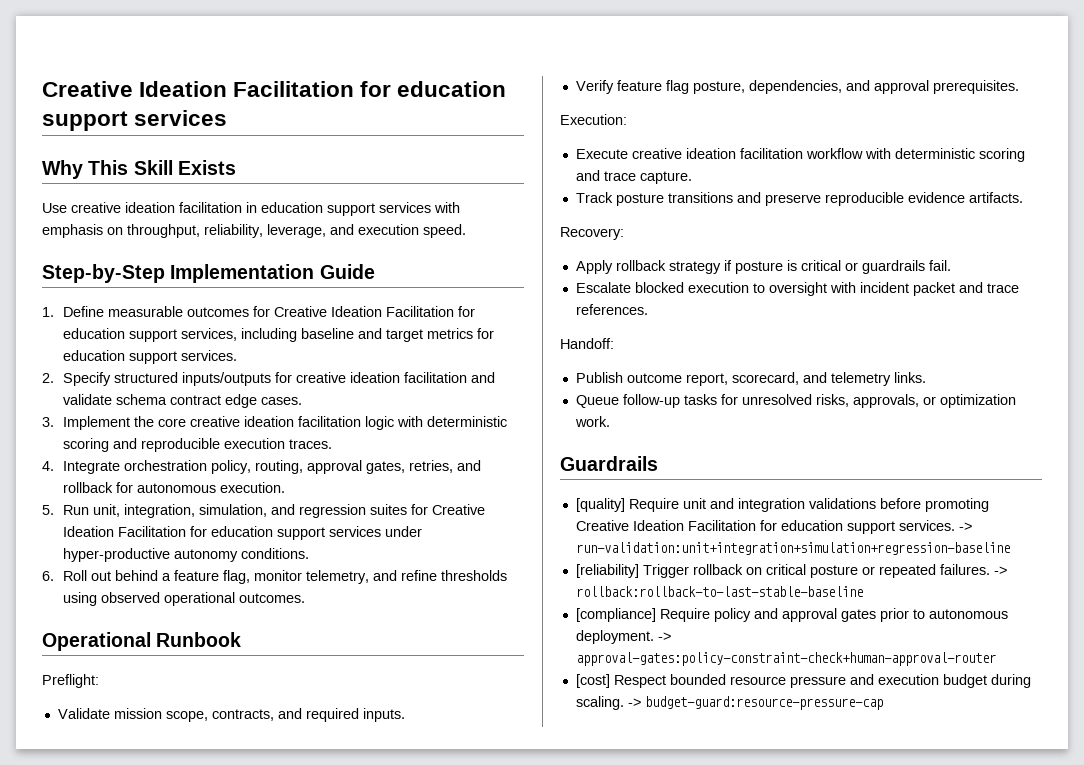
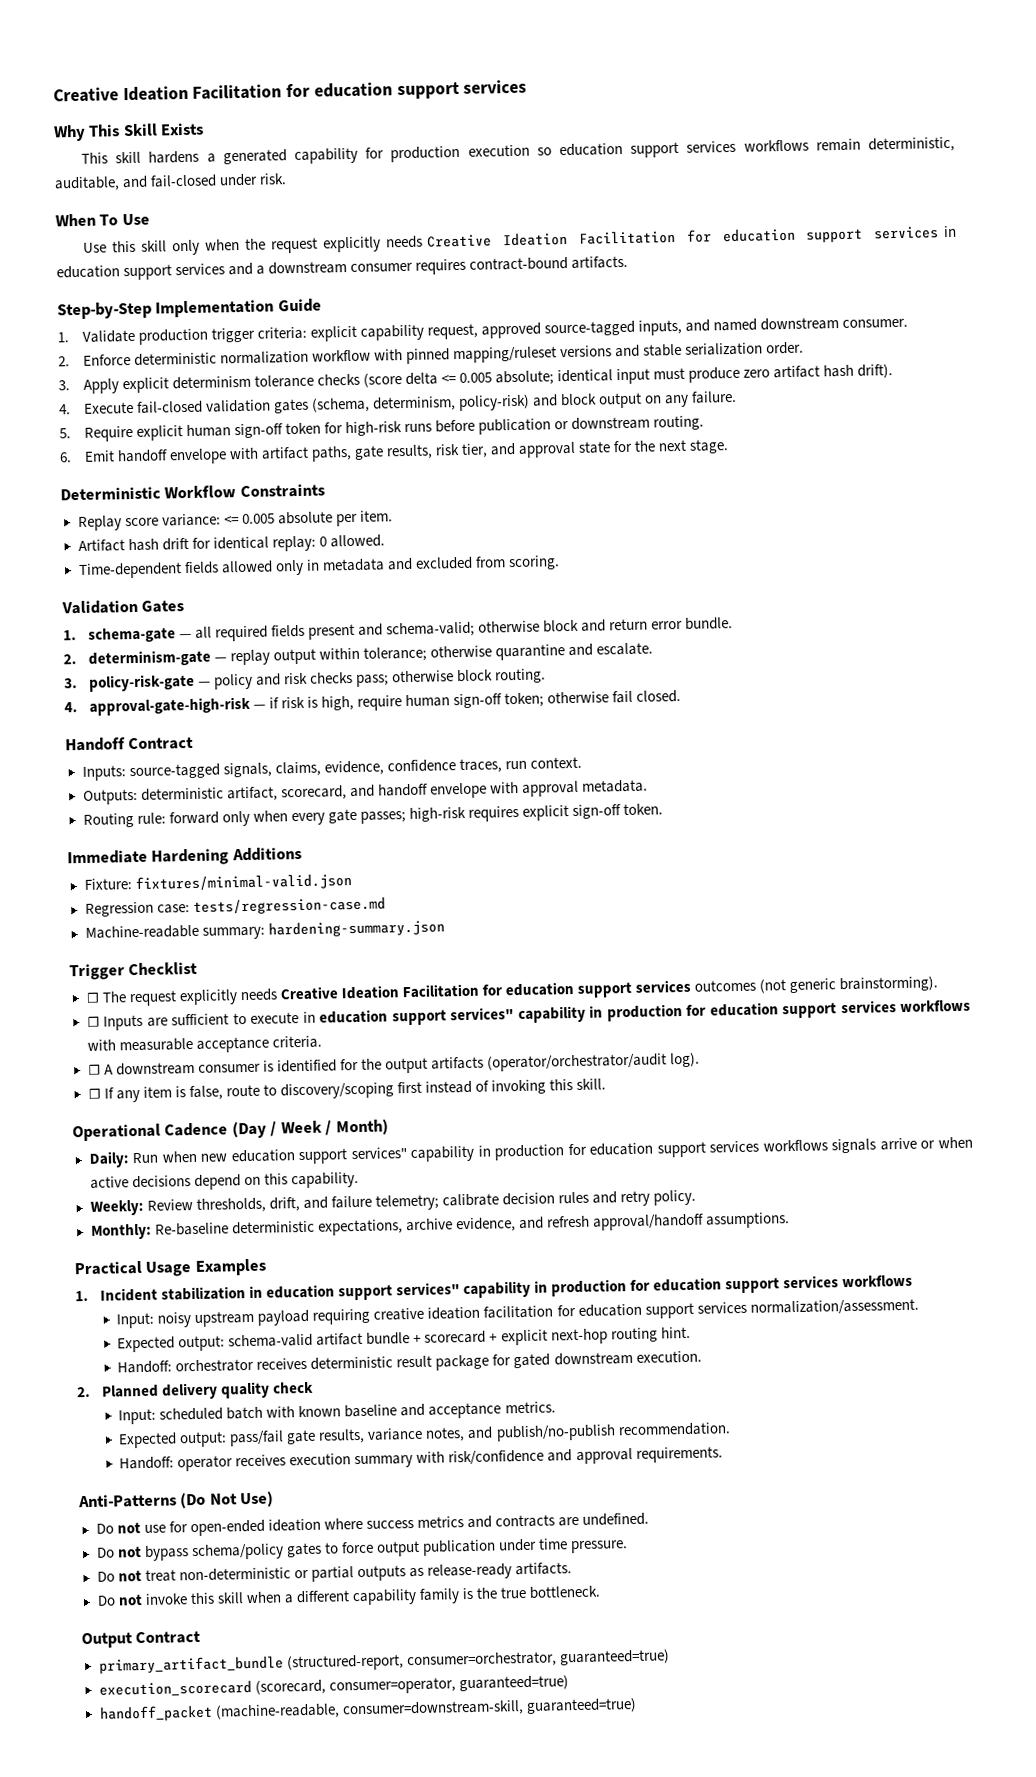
- Use creative ideation facilitation in education support services with emphasis on throughput, reliability, leverage, and execution speed.
+ This skill hardens a generated capability for production execution so education support services workflows remain deterministic, auditable, and fail-closed under risk.
+ When To Use
+ Use this skill only when the request explicitly needs Creative Ideation Facilitation for education support services in education support services and a downstream consumer requires contract-bound artifacts.
  Step-by-Step Implementation Guide
- 1. Define measurable outcomes for Creative Ideation Facilitation for education support services, including baseline and target metrics for education support services.
- 2. Specify structured inputs/outputs for creative ideation facilitation and validate schema contract edge cases.
- 3. Implement the core creative ideation facilitation logic with deterministic scoring and reproducible execution traces.
- 4. Integrate orchestration policy, routing, approval gates, retries, and rollback for autonomous execution.
- 5. Run unit, integration, simulation, and regression suites for Creative Ideation Facilitation for education support services under hyper-productive autonomy conditions.
- 6. Roll out behind a feature flag, monitor telemetry, and refine thresholds using observed operational outcomes.
- Operational Runbook
- Preflight:
- Validate mission scope, contracts, and required inputs.
- Verify feature flag posture, dependencies, and approval prerequisites.
- Execution:
- Execute creative ideation facilitation workflow with deterministic scoring and trace capture.
- Track posture transitions and preserve reproducible evidence artifacts.
- Recovery:
- Apply rollback strategy if posture is critical or guardrails fail.
- Escalate blocked execution to oversight with incident packet and trace references.
- Handoff:
- Publish outcome report, scorecard, and telemetry links.
- Queue follow-up tasks for unresolved risks, approvals, or optimization work.
- Guardrails
- [quality] Require unit and integration validations before promoting Creative Ideation Facilitation for education support services. -> run-validation:unit+integration+simulation+regression-baseline
- [reliability] Trigger rollback on critical posture or repeated failures. -> rollback:rollback-to-last-stable-baseline
- [compliance] Require policy and approval gates prior to autonomous deployment. -> approval-gates:policy-constraint-check+human-approval-router
- [cost] Respect bounded resource pressure and execution budget during scaling. -> budget-guard:resource-pressure-cap
+ 1. Validate production trigger criteria: explicit capability request, approved source-tagged inputs, and named downstream consumer.
+ 2. Enforce deterministic normalization workflow with pinned mapping/ruleset versions and stable serialization order.
+ 3. Apply explicit determinism tolerance checks (score delta <= 0.005 absolute; identical input must produce zero artifact hash drift).
+ 4. Execute fail-closed validation gates (schema, determinism, policy-risk) and block output on any failure.
+ 5. Require explicit human sign-off token for high-risk runs before publication or downstream routing.
+ 6. Emit handoff envelope with artifact paths, gate results, risk tier, and approval state for the next stage.
+ Deterministic Workflow Constraints
+ Replay score variance: <= 0.005 absolute per item.
+ Artifact hash drift for identical replay: 0 allowed.
+ Time-dependent fields allowed only in metadata and excluded from scoring.
+ Validation Gates
+ 1. schema-gate — all required fields present and schema-valid; otherwise block and return error bundle.
+ 2. determinism-gate — replay output within tolerance; otherwise quarantine and escalate.
+ 3. policy-risk-gate — policy and risk checks pass; otherwise block routing.
+ 4. approval-gate-high-risk — if risk is high, require human sign-off token; otherwise fail closed.
+ Handoff Contract
+ Inputs: source-tagged signals, claims, evidence, confidence traces, run context.
+ Outputs: deterministic artifact, scorecard, and handoff envelope with approval metadata.
+ Routing rule: forward only when every gate passes; high-risk requires explicit sign-off token.
+ Immediate Hardening Additions
+ Fixture: fixtures/minimal-valid.json
+ Regression case: tests/regression-case.md
+ Machine-readable summary: hardening-summary.json
+ Trigger Checklist
+ ☐ The request explicitly needs Creative Ideation Facilitation for education support services outcomes (not generic brainstorming).
+ ☐ Inputs are sufficient to execute in education support services" capability in production for education support services workflows with measurable acceptance criteria.
+ ☐ A downstream consumer is identified for the output artifacts (operator/orchestrator/audit log).
+ ☐ If any item is false, route to discovery/scoping first instead of invoking this skill.
+ Operational Cadence (Day / Week / Month)
+ Daily: Run when new education support services" capability in production for education support services workflows signals arrive or when active decisions depend on this capability.
+ Weekly: Review thresholds, drift, and failure telemetry; calibrate decision rules and retry policy.
+ Monthly: Re-baseline deterministic expectations, archive evidence, and refresh approval/handoff assumptions.
+ Practical Usage Examples
+ 1. Incident stabilization in education support services" capability in production for education support services workflows
+ Input: noisy upstream payload requiring creative ideation facilitation for education support services normalization/assessment.
+ Expected output: schema-valid artifact bundle + scorecard + explicit next-hop routing hint.
+ Handoff: orchestrator receives deterministic result package for gated downstream execution.
+ 2. Planned delivery quality check
+ Input: scheduled batch with known baseline and acceptance metrics.
+ Expected output: pass/fail gate results, variance notes, and publish/no-publish recommendation.
+ Handoff: operator receives execution summary with risk/confidence and approval requirements.
+ Anti-Patterns (Do Not Use)
+ Do not use for open-ended ideation where success metrics and contracts are undefined.
+ Do not bypass schema/policy gates to force output publication under time pressure.
+ Do not treat non-deterministic or partial outputs as release-ready artifacts.
+ Do not invoke this skill when a different capability family is the true bottleneck.
+ Output Contract
+ primary_artifact_bundle (structured-report, consumer=orchestrator, guaranteed=true)
+ execution_scorecard (scorecard, consumer=operator, guaranteed=true)
+ handoff_packet (machine-readable, consumer=downstream-skill, guaranteed=true)

